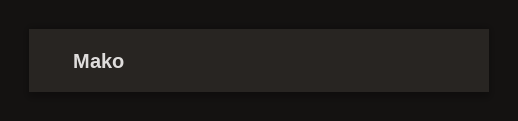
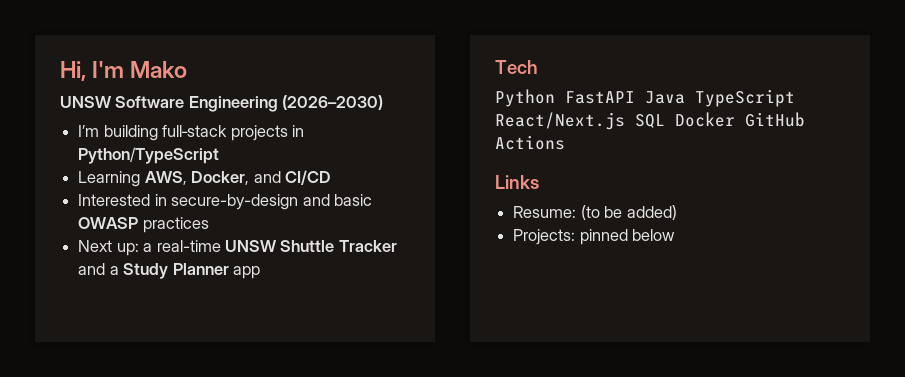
- Mako
+ Hi, I'm Mako
+ UNSW Software Engineering (2026–2030)
+ I’m building full‑stack projects in Python/TypeScript
+ Learning AWS, Docker, and CI/CD
+ Interested in secure-by-design and basic OWASP practices
+ Next up: a real-time UNSW Shuttle Tracker and a Study Planner app
+ Tech
+ Python FastAPI Java TypeScript React/Next.js SQL Docker GitHub Actions
+ Links
+ Resume: (to be added)
+ Projects: pinned below

